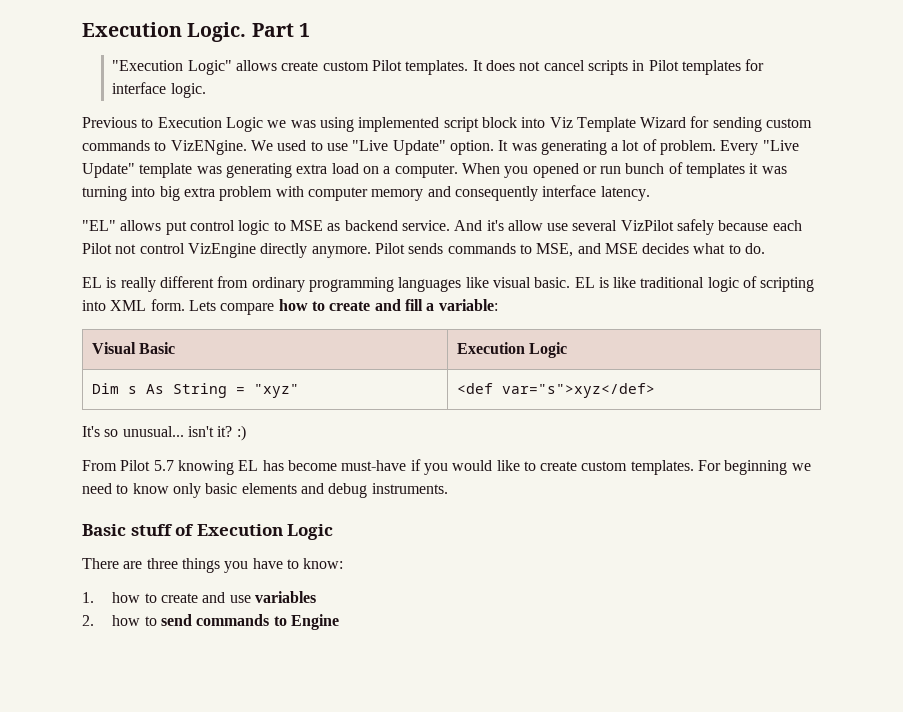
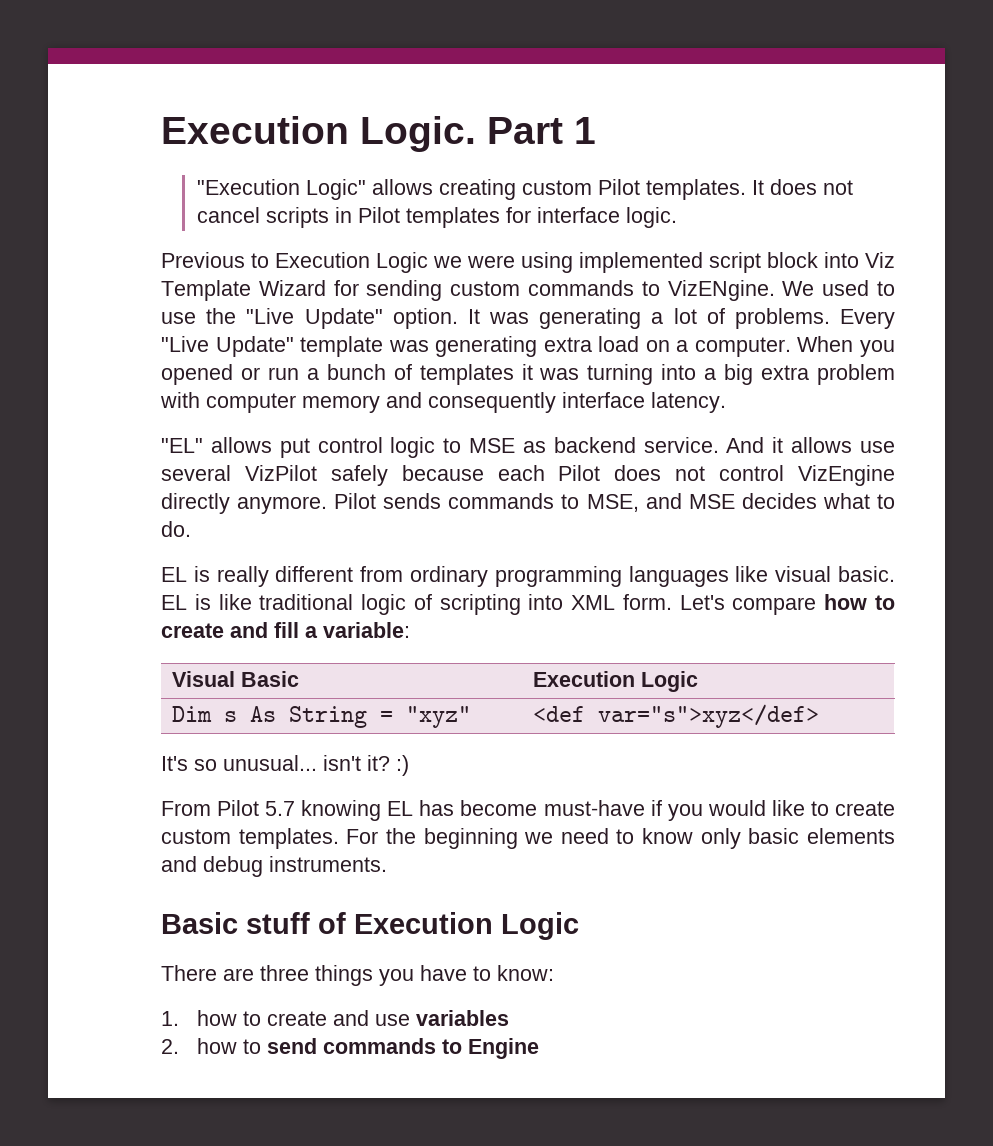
- "Execution Logic" allows create custom Pilot templates.
+ "Execution Logic" allows creating custom Pilot templates.
- Previous to Execution Logic we was using implemented script block into Viz Template Wizard for sending custom commands to VizENgine.
+ Previous to Execution Logic we were using implemented script block into Viz Template Wizard for sending custom commands to VizENgine.
- We used to use "Live Update" option.
+ We used to use the "Live Update" option.
- It was generating a lot of problem.
+ It was generating a lot of problems.
- When you opened or run bunch of templates it was turning into big extra problem with computer memory and сonsequently interface latency.
+ When you opened or run a bunch of templates it was turning into a big extra problem with computer memory and сonsequently interface latency.
- And it's allow use several VizPilot safely because each Pilot not control VizEngine directly anymore.
+ And it allows use several VizPilot safely because each Pilot does not control VizEngine directly anymore.
- Lets compare how to create and fill a variable:
+ Let's compare how to create and fill a variable:
- For beginning we need to know only basic elements and debug instruments.
+ For the beginning we need to know only basic elements and debug instruments.

